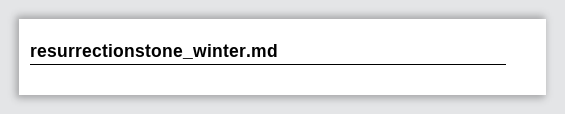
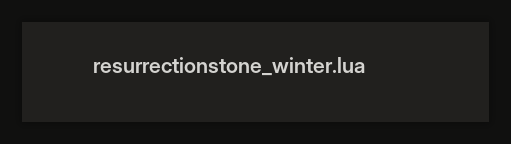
- resurrectionstone_winter.md
+ resurrectionstone_winter.lua

